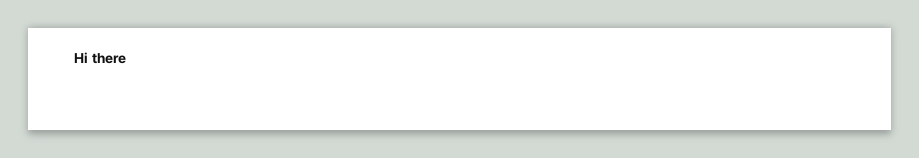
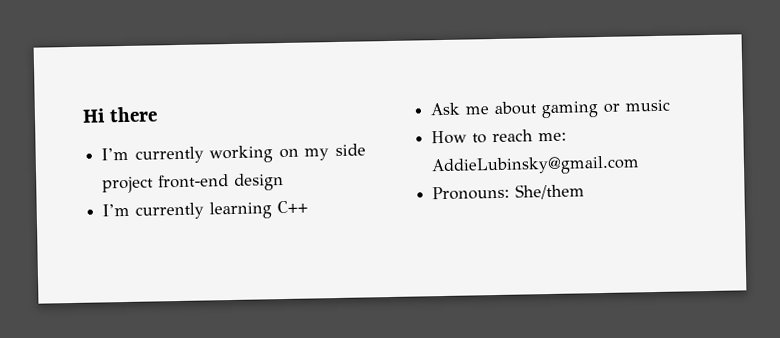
+ I’m currently working on my side project front-end design
+ I’m currently learning C++
+ Ask me about gaming or music
+ How to reach me: AddieLubinsky@gmail.com
+ Pronouns: She/them

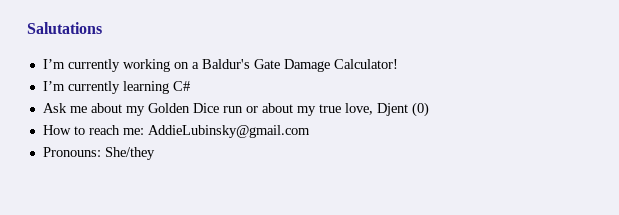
- Hi there
+ Salutations
- I’m currently working on my side project front-end design
+ I’m currently working on a Baldur's Gate Damage Calculator!
- I’m currently learning C++
+ I’m currently learning C#
- Ask me about gaming or music
+ Ask me about my Golden Dice run or about my true love, Djent (0)
- Pronouns: She/them
+ Pronouns: She/they

